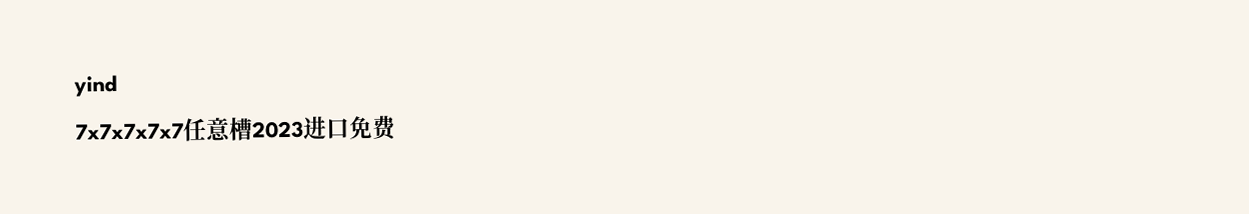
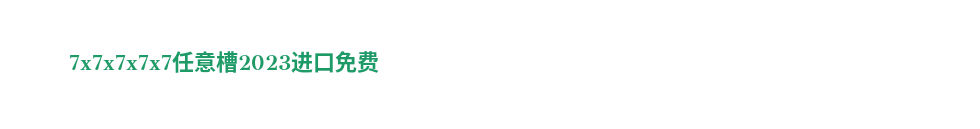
- yind

